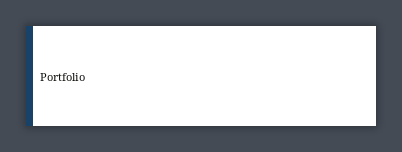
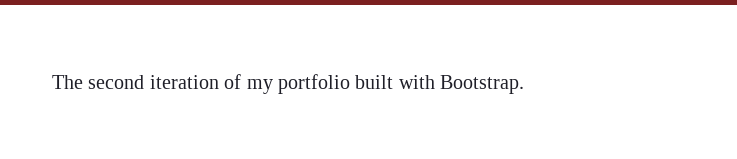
- Portfolio
+ The second iteration of my portfolio built with Bootstrap.

